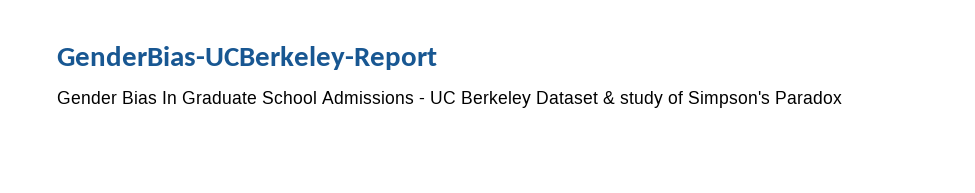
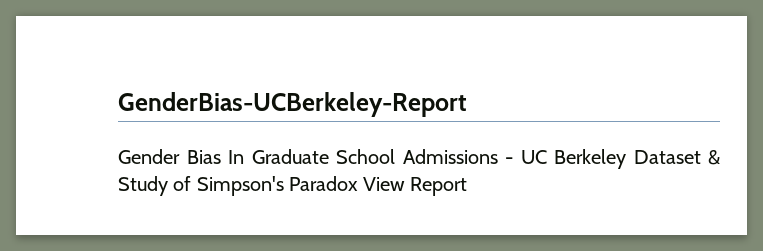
- Gender Bias In Graduate School Admissions - UC Berkeley Dataset & study of Simpson's Paradox
+ Gender Bias In Graduate School Admissions - UC Berkeley Dataset & Study of Simpson's Paradox View Report

